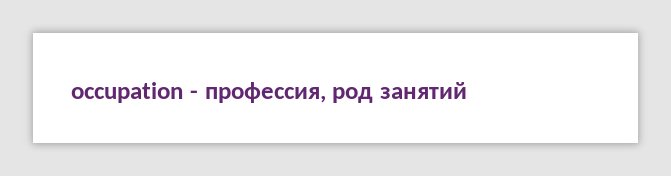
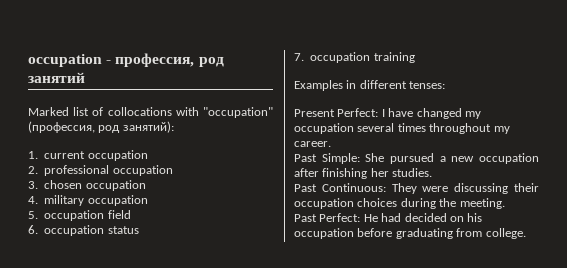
+ Marked list of collocations with "occupation" (профессия, род занятий):
+ 1. current occupation
+ 2. professional occupation
+ 3. chosen occupation
+ 4. military occupation
+ 5. occupation field
+ 6. occupation status
+ 7. occupation training
+ Examples in different tenses:
+ Present Perfect: I have changed my occupation several times throughout my career.
+ Past Simple: She pursued a new occupation after finishing her studies.
+ Past Continuous: They were discussing their occupation choices during the meeting.
+ Past Perfect: He had decided on his occupation before graduating from college.

